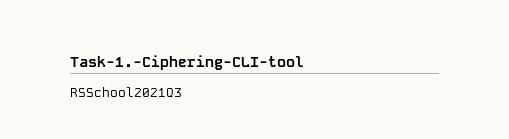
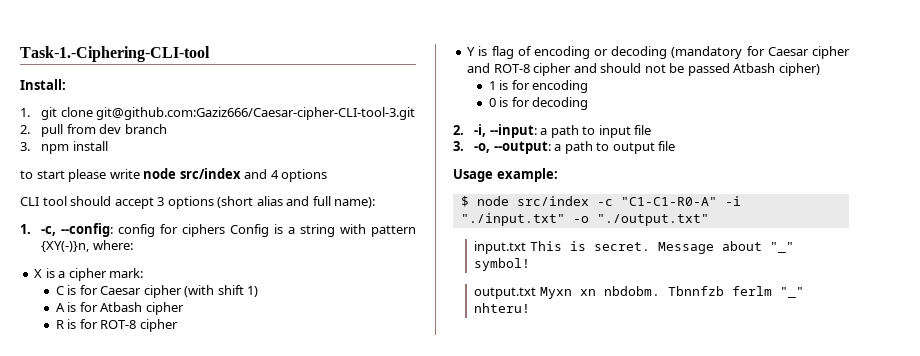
- RSSchool2021Q3
+ Install:
+ 1. git clone git@github.com:Gaziz666/Caesar-cipher-CLI-tool-3.git
+ 2. pull from dev branch
+ 3. npm install
+ to start please write node src/index and 4 options
+ CLI tool should accept 3 options (short alias and full name):
+ 1. -c, --config: config for ciphers Config is a string with pattern {XY(-)}n, where:
+ X is a cipher mark:
+ C is for Caesar cipher (with shift 1)
+ A is for Atbash cipher
+ R is for ROT-8 cipher
+ Y is flag of encoding or decoding (mandatory for Caesar cipher and ROT-8 cipher and should not be passed Atbash cipher)
+ 1 is for encoding
+ 0 is for decoding
+ 2. -i, --input: a path to input file
+ 3. -o, --output: a path to output file
+ Usage example:
+ $ node src/index -c "C1-C1-R0-A" -i "./input.txt" -o "./output.txt"
+ input.txt This is secret. Message about "_" symbol!
+ output.txt Myxn xn nbdobm. Tbnnfzb ferlm "_" nhteru!

